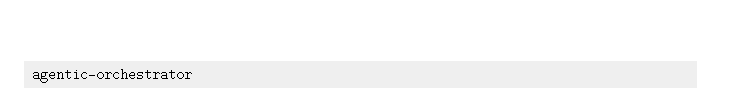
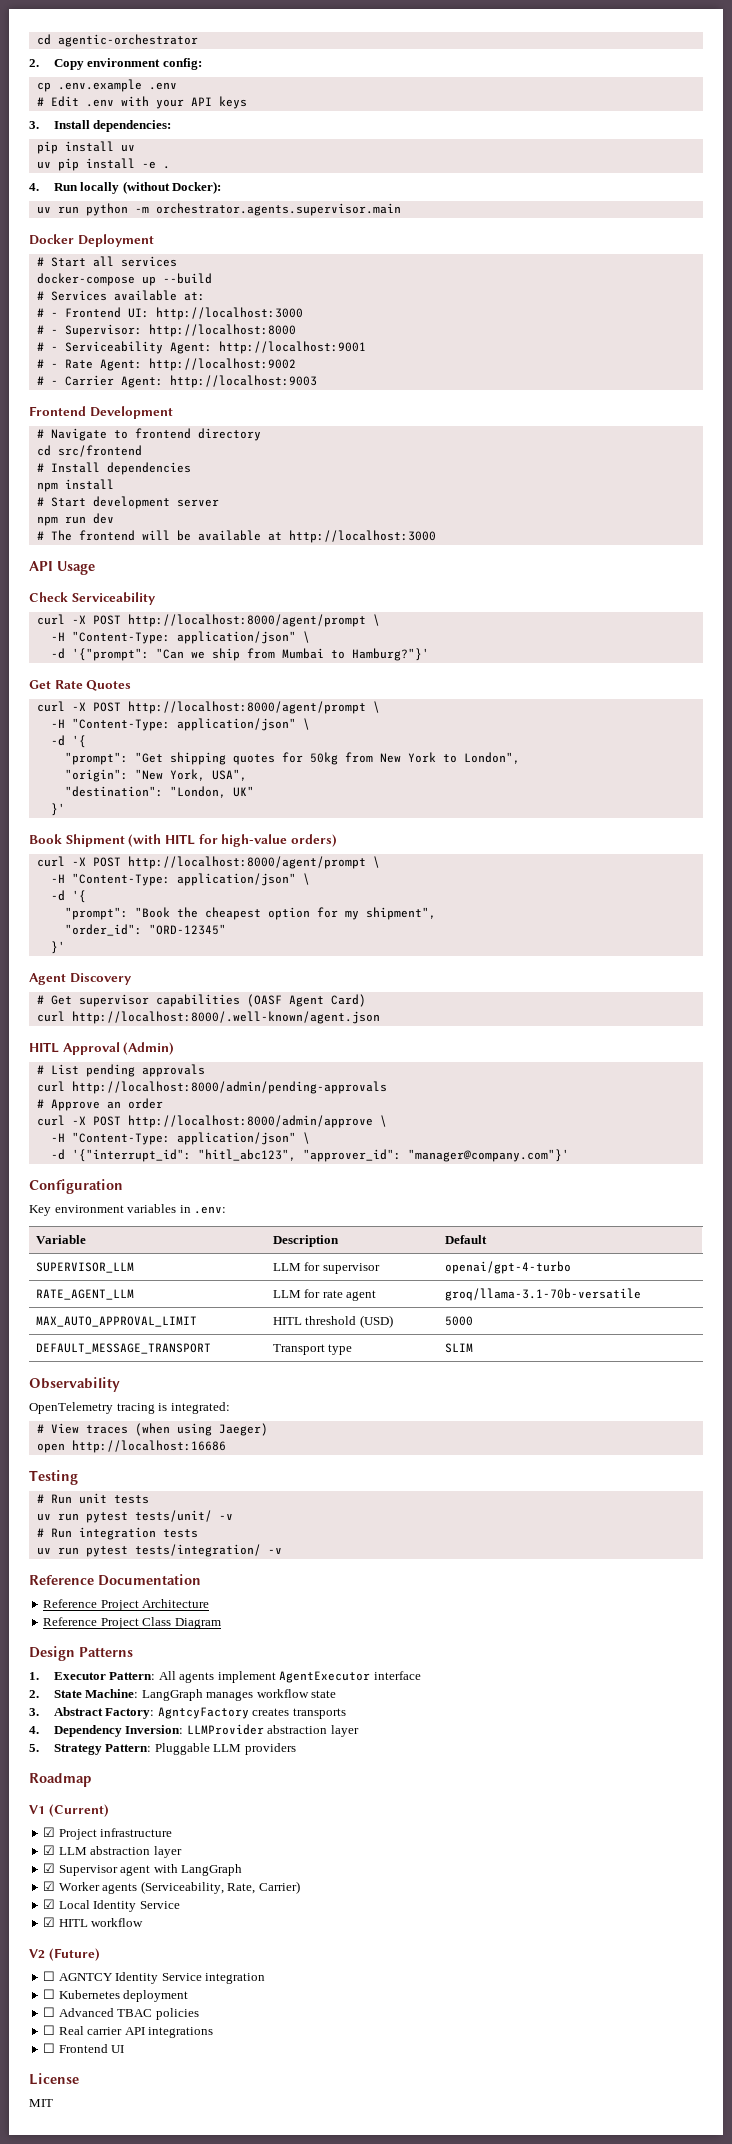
- agentic-orchestrator
+ cd agentic-orchestrator
+ 2. Copy environment config:
+ cp .env.example .env
+ # Edit .env with your API keys
+ 3. Install dependencies:
+ pip install uv
+ uv pip install -e .
+ 4. Run locally (without Docker):
+ uv run python -m orchestrator.agents.supervisor.main
+ Docker Deployment
+ # Start all services
+ docker-compose up --build
+ # Services available at:
+ # - Frontend UI: http://localhost:3000
+ # - Supervisor: http://localhost:8000
+ # - Serviceability Agent: http://localhost:9001
+ # - Rate Agent: http://localhost:9002
+ # - Carrier Agent: http://localhost:9003
+ Frontend Development
+ # Navigate to frontend directory
+ cd src/frontend
+ # Install dependencies
+ npm install
+ # Start development server
+ npm run dev
+ # The frontend will be available at http://localhost:3000
+ API Usage
+ Check Serviceability
+ curl -X POST http://localhost:8000/agent/prompt \
+ -H "Content-Type: application/json" \
+ -d '{"prompt": "Can we ship from Mumbai to Hamburg?"}'
+ Get Rate Quotes
+ curl -X POST http://localhost:8000/agent/prompt \
+ -H "Content-Type: application/json" \
+ -d '{
+ "prompt": "Get shipping quotes for 50kg from New York to London",
+ "origin": "New York, USA",
+ "destination": "London, UK"
+ }'
+ Book Shipment (with HITL for high-value orders)
+ curl -X POST http://localhost:8000/agent/prompt \
+ -H "Content-Type: application/json" \
+ -d '{
+ "prompt": "Book the cheapest option for my shipment",
+ "order_id": "ORD-12345"
+ }'
+ Agent Discovery
+ # Get supervisor capabilities (OASF Agent Card)
+ curl http://localhost:8000/.well-known/agent.json
+ HITL Approval (Admin)
+ # List pending approvals
+ curl http://localhost:8000/admin/pending-approvals
+ # Approve an order
+ curl -X POST http://localhost:8000/admin/approve \
+ -H "Content-Type: application/json" \
+ -d '{"interrupt_id": "hitl_abc123", "approver_id": "manager@company.com"}'
+ Configuration
+ Key environment variables in .env:
+ Variable | Description | Default
+ SUPERVISOR_LLM | LLM for supervisor | openai/gpt-4-turbo
+ RATE_AGENT_LLM | LLM for rate agent | groq/llama-3.1-70b-versatile
+ MAX_AUTO_APPROVAL_LIMIT | HITL threshold (USD) | 5000
+ DEFAULT_MESSAGE_TRANSPORT | Transport type | SLIM
+ Observability
+ OpenTelemetry tracing is integrated:
+ # View traces (when using Jaeger)
+ open http://localhost:16686
+ Testing
+ # Run unit tests
+ uv run pytest tests/unit/ -v
+ # Run integration tests
+ uv run pytest tests/integration/ -v
+ Reference Documentation
+ Reference Project Architecture
+ Reference Project Class Diagram
+ Design Patterns
+ 1. Executor Pattern: All agents implement AgentExecutor interface
+ 2. State Machine: LangGraph manages workflow state
+ 3. Abstract Factory: AgntcyFactory creates transports
+ 4. Dependency Inversion: LLMProvider abstraction layer
+ 5. Strategy Pattern: Pluggable LLM providers
+ Roadmap
+ V1 (Current)
+ ☑ Project infrastructure
+ ☑ LLM abstraction layer
+ ☑ Supervisor agent with LangGraph
+ ☑ Worker agents (Serviceability, Rate, Carrier)
+ ☑ Local Identity Service
+ ☑ HITL workflow
+ V2 (Future)
+ ☐ AGNTCY Identity Service integration
+ ☐ Kubernetes deployment
+ ☐ Advanced TBAC policies
+ ☐ Real carrier API integrations
+ ☐ Frontend UI
+ License
+ MIT

